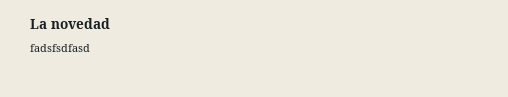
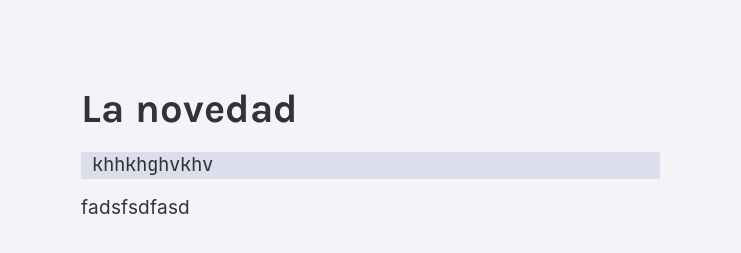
+ khhkhghvkhv

